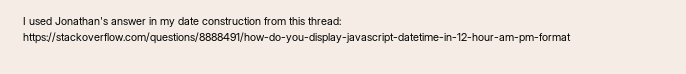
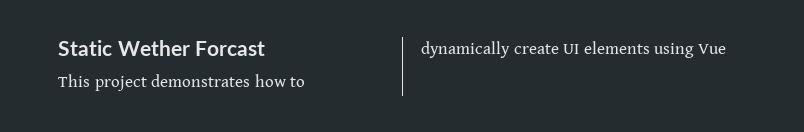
- I used Jonathan's answer in my date construction from this thread: https://stackoverflow.com/questions/8888491/how-do-you-display-javascript-datetime-in-12-hour-am-pm-format
+ Static Wether Forcast
+ This project demonstrates how to dynamically create UI elements using Vue

